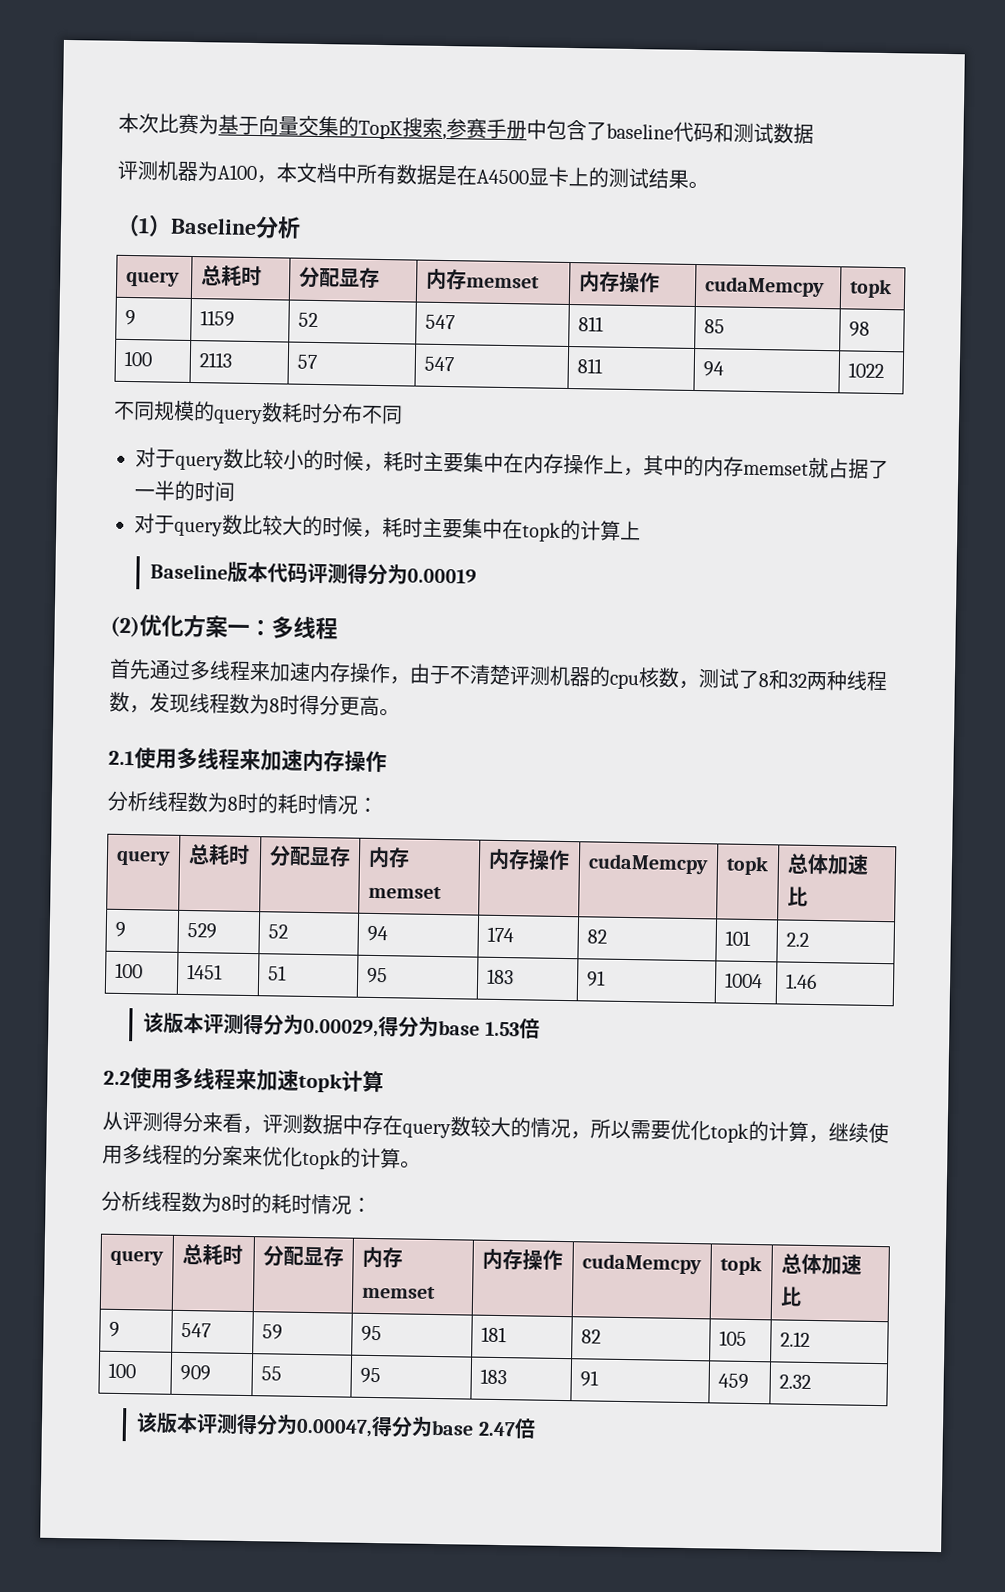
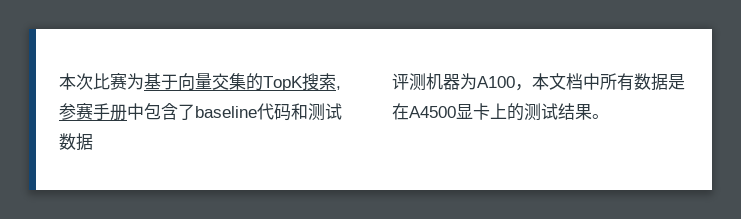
- （1）Baseline分析
- query | 总耗时 | 分配显存 | 内存memset | 内存操作 | cudaMemcpy | topk
- 9 | 1159 | 52 | 547 | 811 | 85 | 98
- 100 | 2113 | 57 | 547 | 811 | 94 | 1022
- 不同规模的query数耗时分布不同
- 对于query数比较小的时候，耗时主要集中在内存操作上，其中的内存memset就占据了一半的时间
- 对于query数比较大的时候，耗时主要集中在topk的计算上
- Baseline版本代码评测得分为0.00019
- (2)优化方案一：多线程
- 首先通过多线程来加速内存操作，由于不清楚评测机器的cpu核数，测试了8和32两种线程数，发现线程数为8时得分更高。
- 2.1使用多线程来加速内存操作
- 分析线程数为8时的耗时情况：
- query | 总耗时 | 分配显存 | 内存memset | 内存操作 | cudaMemcpy | topk | 总体加速比
- 9 | 529 | 52 | 94 | 174 | 82 | 101 | 2.2
- 100 | 1451 | 51 | 95 | 183 | 91 | 1004 | 1.46
- 该版本评测得分为0.00029,得分为base 1.53倍
- 2.2使用多线程来加速topk计算
- 从评测得分来看，评测数据中存在query数较大的情况，所以需要优化topk的计算，继续使用多线程的分案来优化topk的计算。
- 分析线程数为8时的耗时情况：
- query | 总耗时 | 分配显存 | 内存memset | 内存操作 | cudaMemcpy | topk | 总体加速比
- 9 | 547 | 59 | 95 | 181 | 82 | 105 | 2.12
- 100 | 909 | 55 | 95 | 183 | 91 | 459 | 2.32
- 该版本评测得分为0.00047,得分为base 2.47倍

